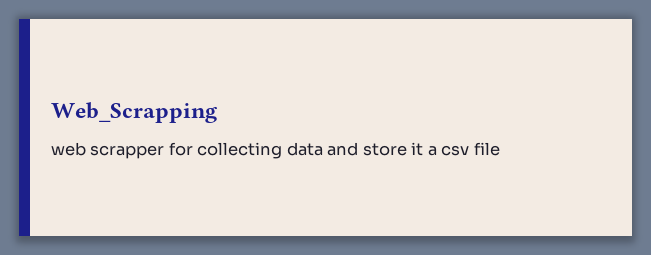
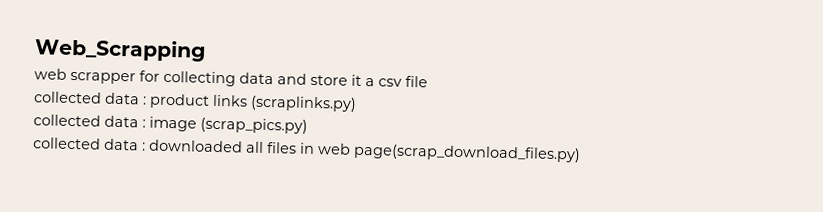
+ collected data : product links (scraplinks.py)
+ collected data : image (scrap_pics.py)
+ collected data : downloaded all files in web page(scrap_download_files.py)

